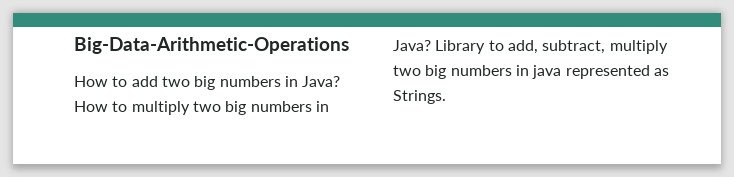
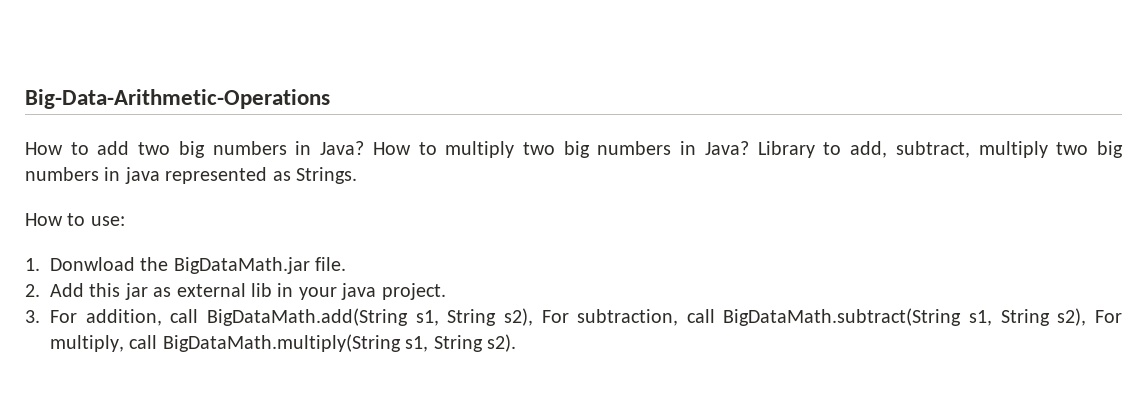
+ How to use:
+ 1. Donwload the BigDataMath.jar file.
+ 2. Add this jar as external lib in your java project.
+ 3. For addition, call BigDataMath.add(String s1, String s2), For subtraction, call BigDataMath.subtract(String s1, String s2), For multiply, call BigDataMath.multiply(String s1, String s2).

